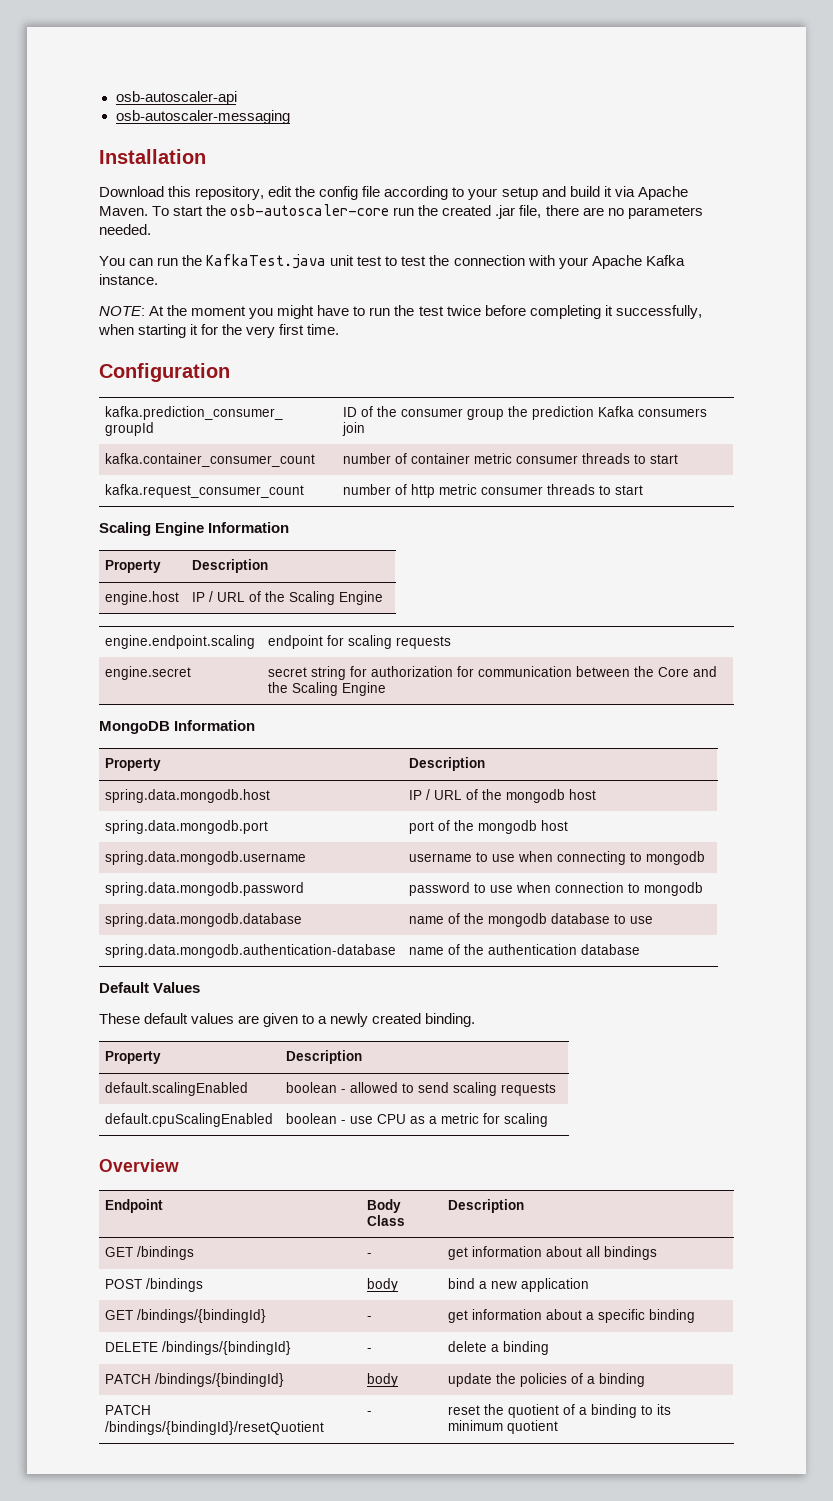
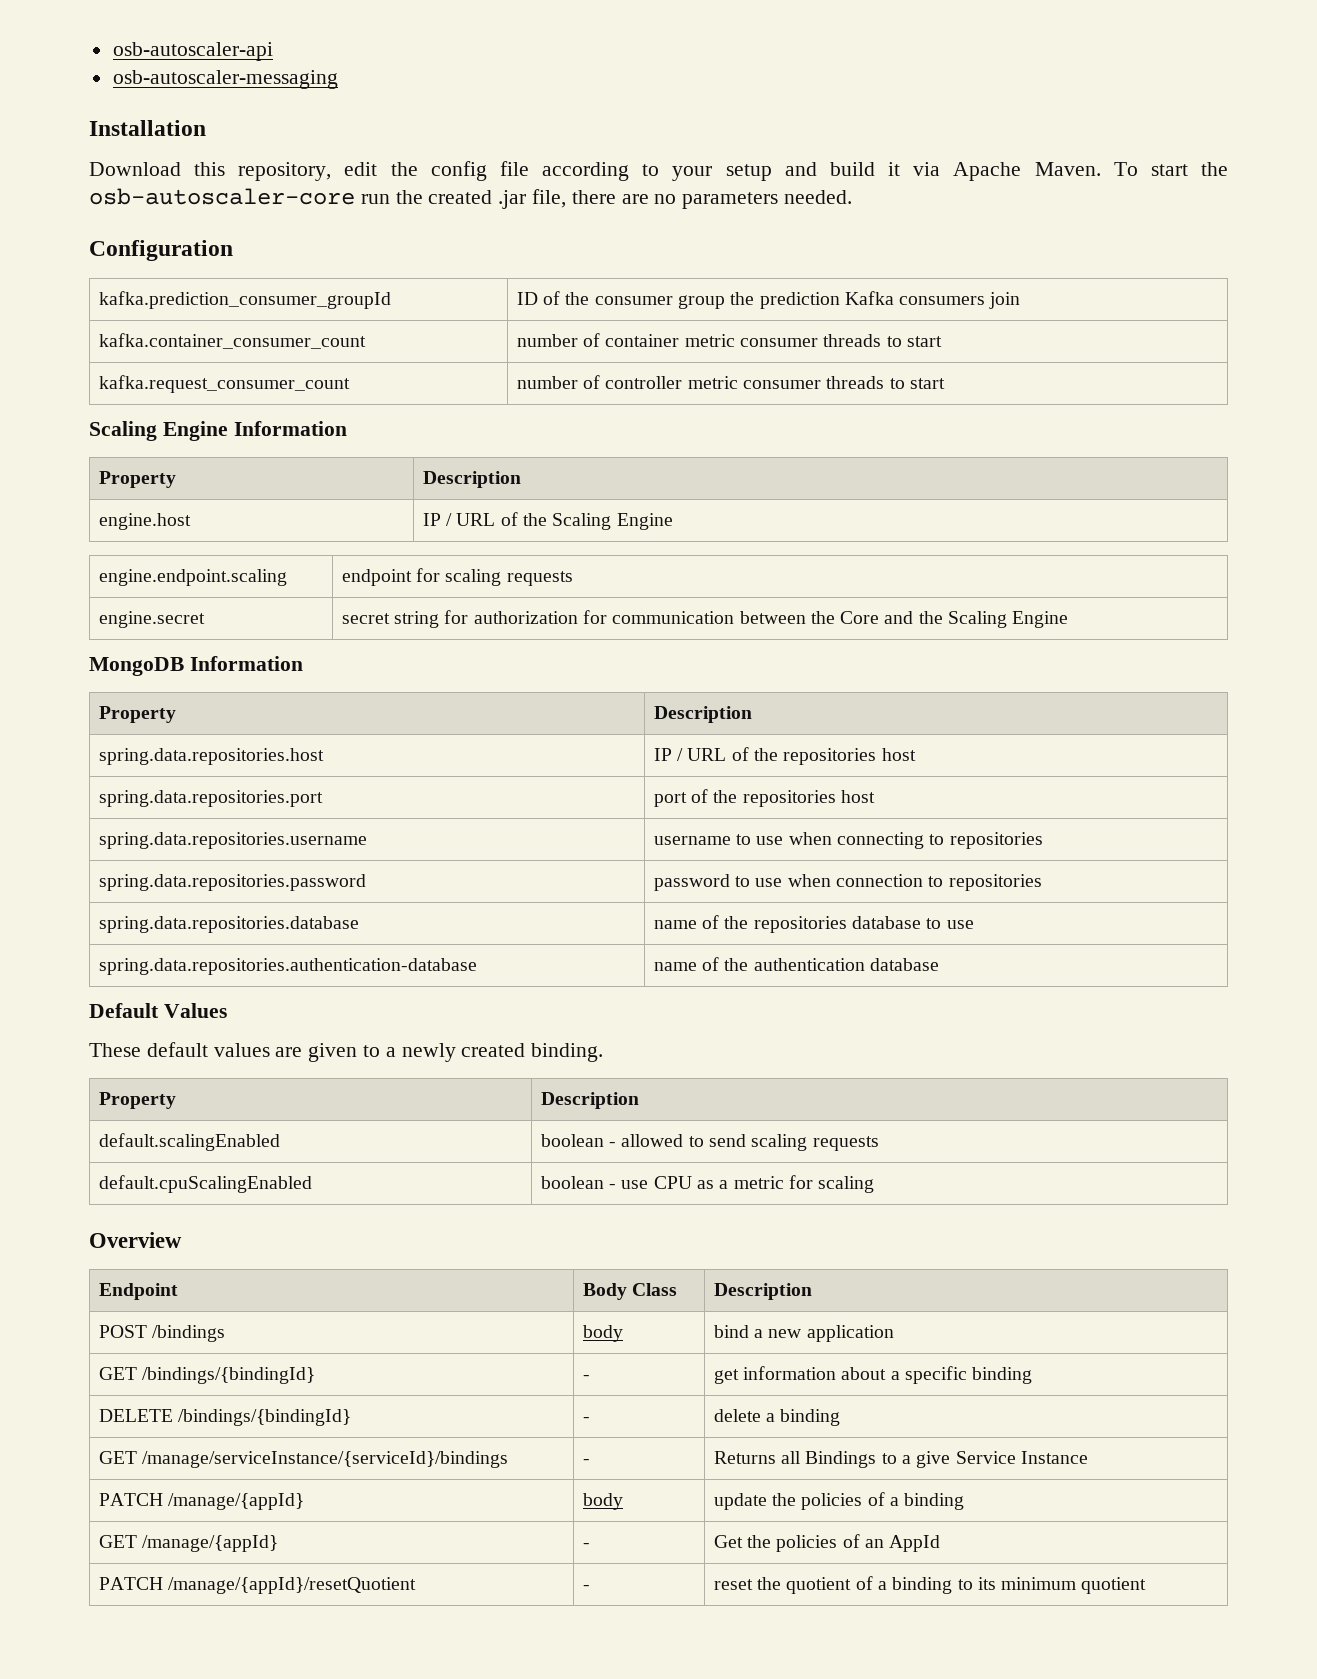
- You can run the KafkaTest.java unit test to test the connection with your Apache Kafka instance.
- NOTE: At the moment you might have to run the test twice before completing it successfully, when starting it for the very first time.
- kafka.request_consumer_count | number of http metric consumer threads to start
+ kafka.request_consumer_count | number of controller metric consumer threads to start
- spring.data.mongodb.host | IP / URL of the mongodb host
- spring.data.mongodb.port | port of the mongodb host
- spring.data.mongodb.username | username to use when connecting to mongodb
- spring.data.mongodb.password | password to use when connection to mongodb
- spring.data.mongodb.database | name of the mongodb database to use
+ spring.data.repositories.host | IP / URL of the repositories host
+ spring.data.repositories.port | port of the repositories host
+ spring.data.repositories.username | username to use when connecting to repositories
+ spring.data.repositories.password | password to use when connection to repositories
+ spring.data.repositories.database | name of the repositories database to use
- spring.data.mongodb.authentication-database | name of the authentication database
+ spring.data.repositories.authentication-database | name of the authentication database
- GET /bindings | - | get information about all bindings
- PATCH /bindings/{bindingId} | body | update the policies of a binding
+ GET /manage/serviceInstance/{serviceId}/bindings | - | Returns all Bindings to a give Service Instance
+ PATCH /manage/{appId} | body | update the policies of a binding
- PATCH /bindings/{bindingId}/resetQuotient | - | reset the quotient of a binding to its minimum quotient
+ GET /manage/{appId} | - | Get the policies of an AppId
+ PATCH /manage/{appId}/resetQuotient | - | reset the quotient of a binding to its minimum quotient

